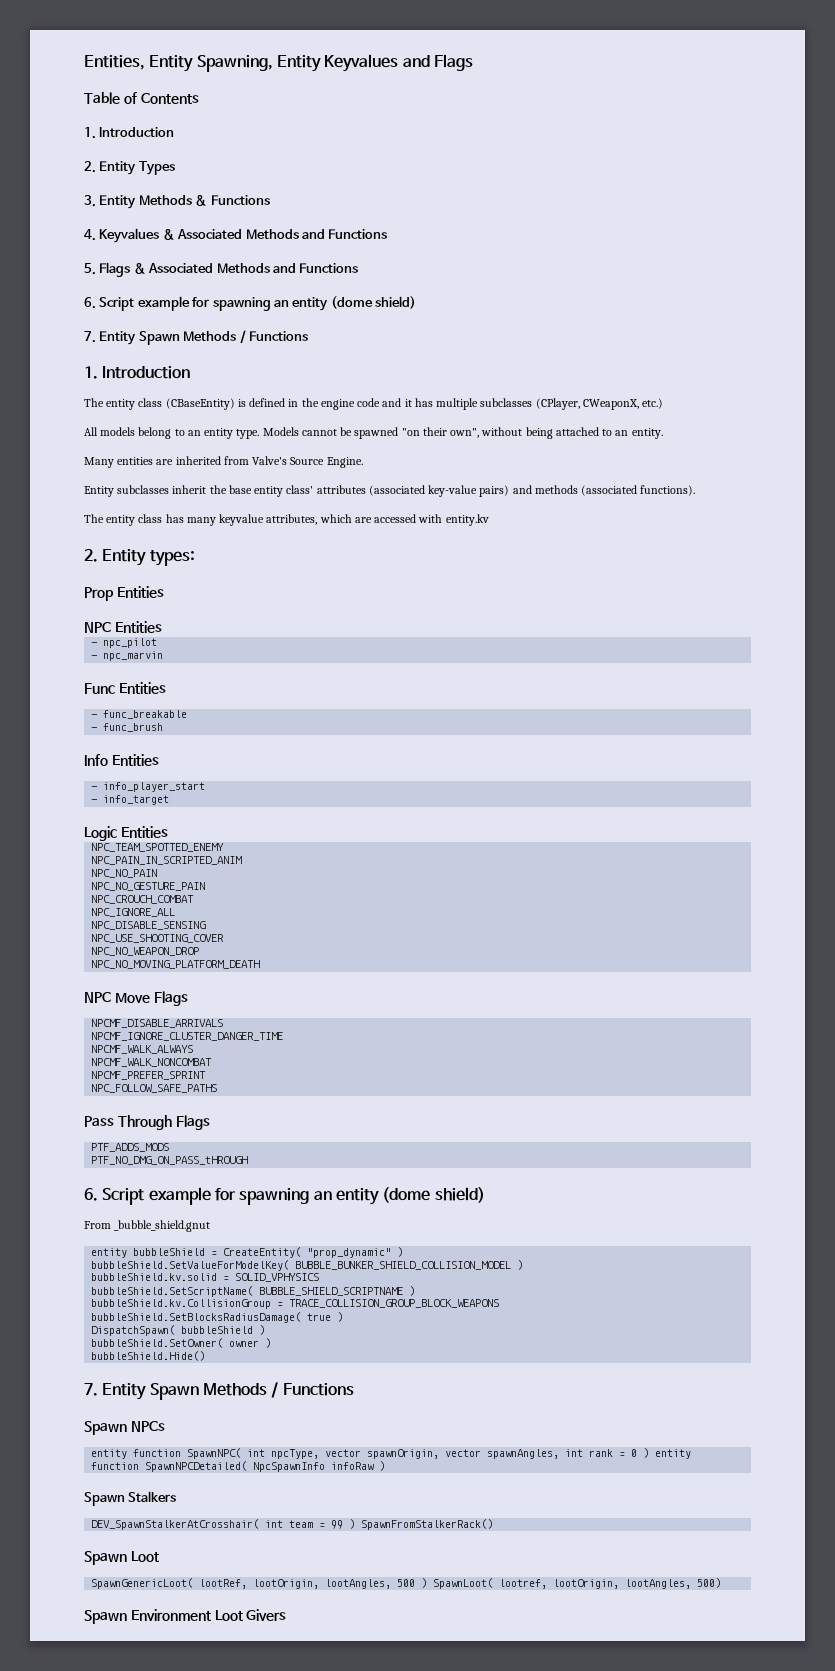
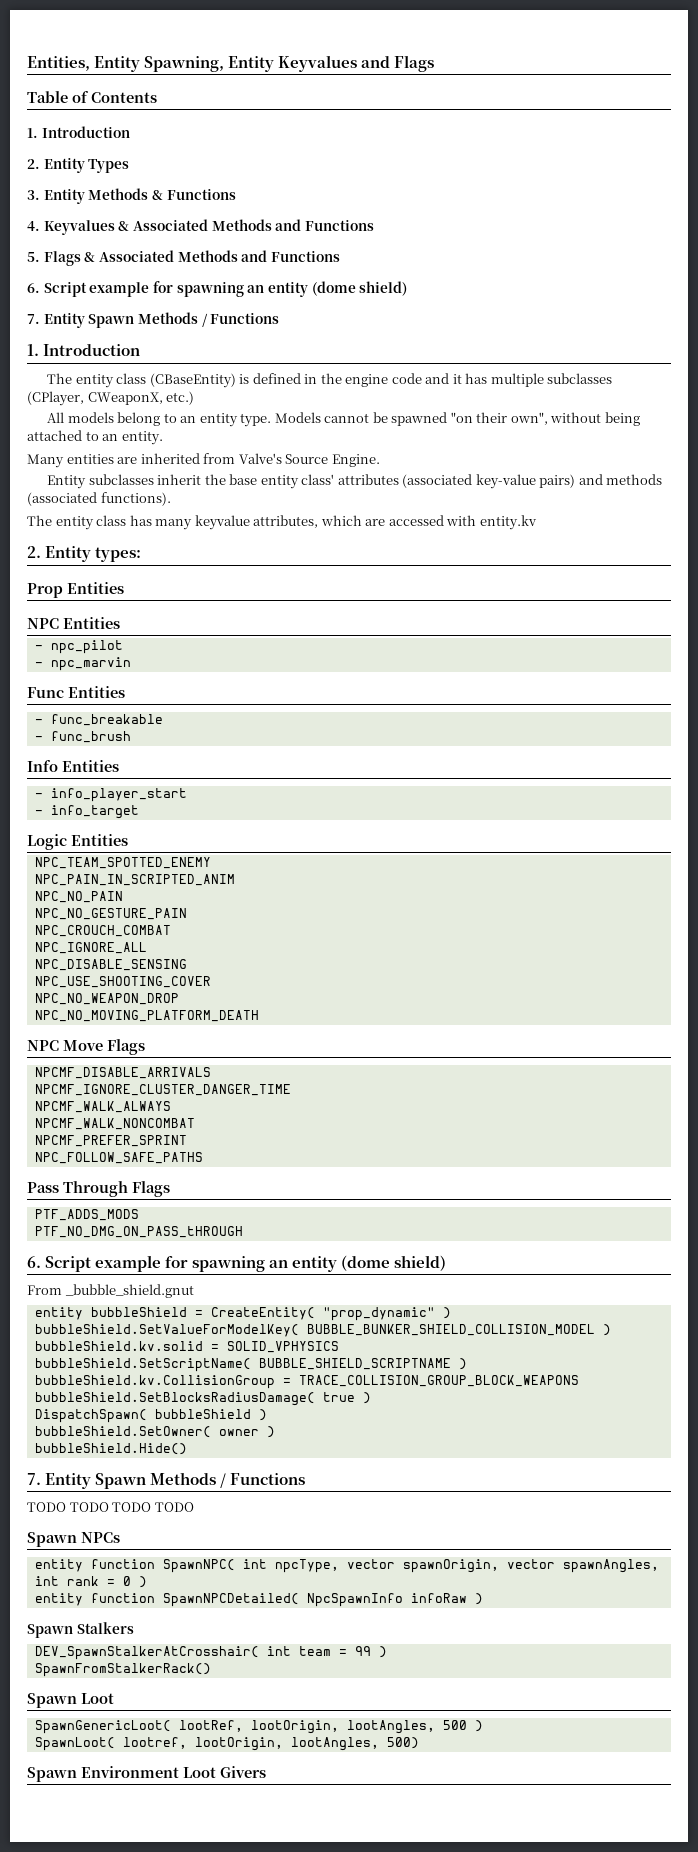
+ TODO TODO TODO TODO
- entity function SpawnNPC( int npcType, vector spawnOrigin, vector spawnAngles, int rank = 0 ) entity function SpawnNPCDetailed( NpcSpawnInfo infoRaw )
+ entity function SpawnNPC( int npcType, vector spawnOrigin, vector spawnAngles, int rank = 0 )
+ entity function SpawnNPCDetailed( NpcSpawnInfo infoRaw )
- DEV_SpawnStalkerAtCrosshair( int team = 99 ) SpawnFromStalkerRack()
+ DEV_SpawnStalkerAtCrosshair( int team = 99 )
+ SpawnFromStalkerRack()
- SpawnGenericLoot( lootRef, lootOrigin, lootAngles, 500 ) SpawnLoot( lootref, lootOrigin, lootAngles, 500)
+ SpawnGenericLoot( lootRef, lootOrigin, lootAngles, 500 )
+ SpawnLoot( lootref, lootOrigin, lootAngles, 500)

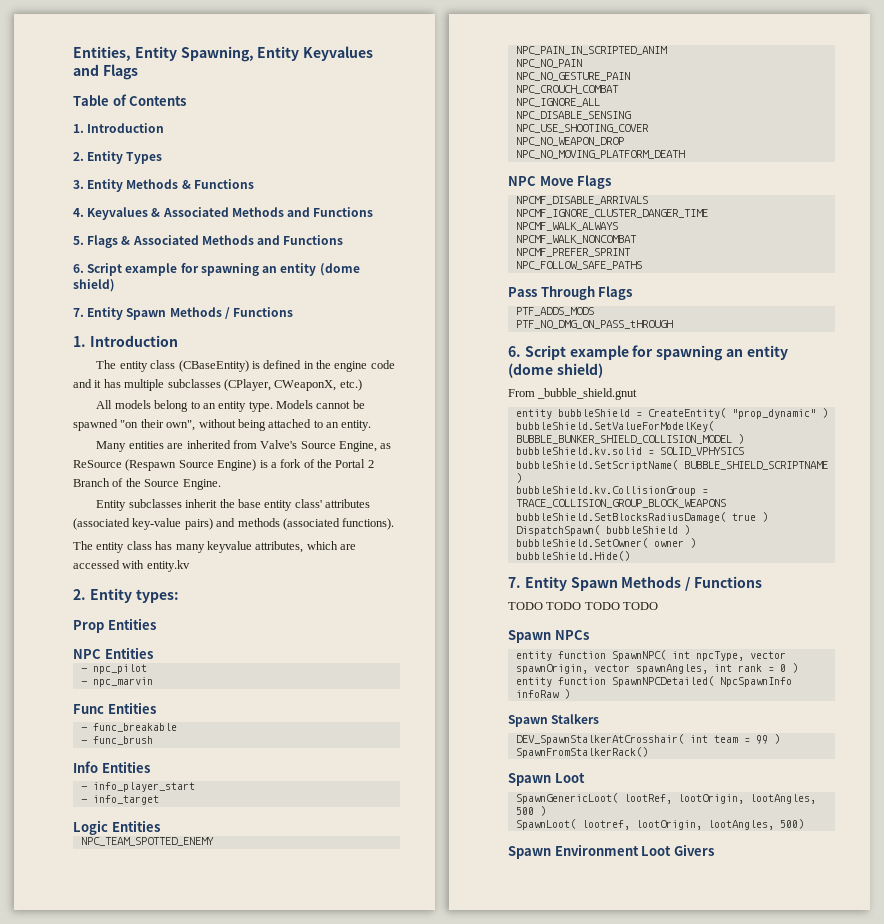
- Many entities are inherited from Valve's Source Engine.
+ Many entities are inherited from Valve's Source Engine, as ReSource (Respawn Source Engine) is a fork of the Portal 2 Branch of the Source Engine.

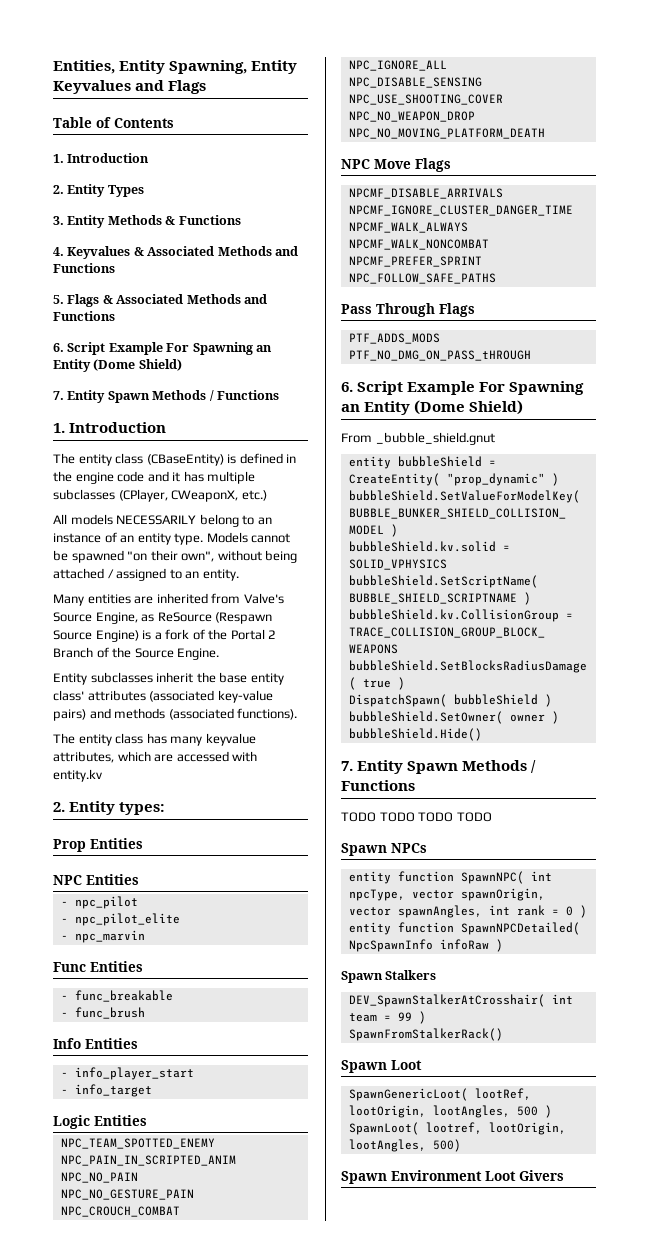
  5. Flags & Associated Methods and Functions
- 6. Script example for spawning an entity (dome shield)
+ 6. Script Example For Spawning an Entity (Dome Shield)
- All models belong to an entity type.
+ All models NECESSARILY belong to an instance of an entity type.
- Models cannot be spawned "on their own", without being attached to an entity.
+ Models cannot be spawned "on their own", without being attached / assigned to an entity.
+ - npc_pilot_elite
  PTF_NO_DMG_ON_PASS_tHROUGH
- 6. Script example for spawning an entity (dome shield)
+ 6. Script Example For Spawning an Entity (Dome Shield)

